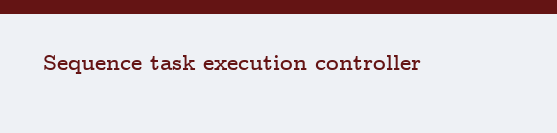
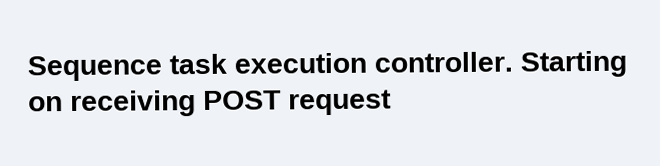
- Sequence task execution controller
+ Sequence task execution controller. Starting on receiving POST request

